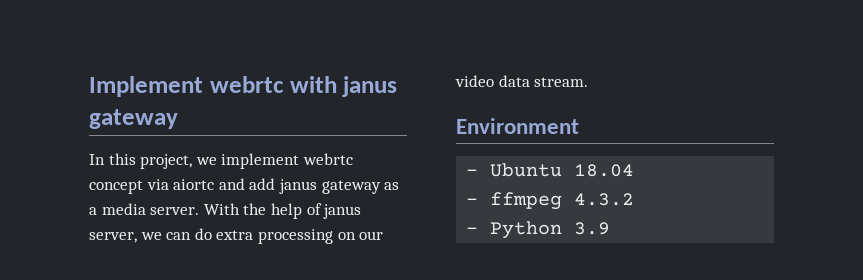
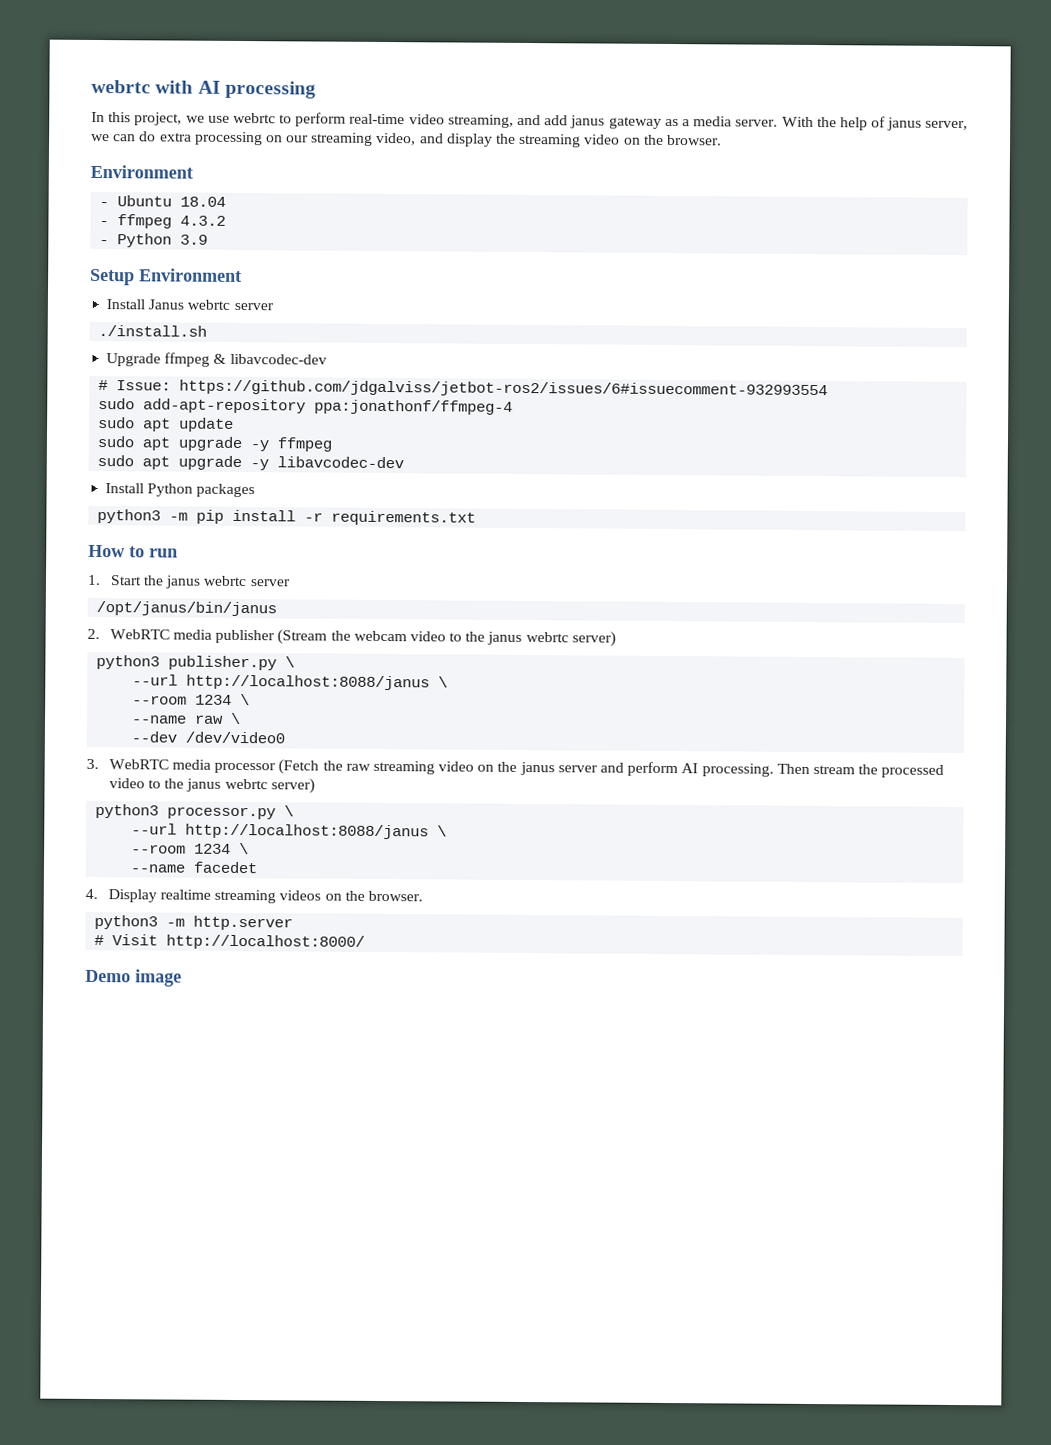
- Implement webrtc with janus gateway
+ webrtc with AI processing
- In this project, we implement webrtc concept via aiortc and add janus gateway as a media server.
+ In this project, we use webrtc to perform real-time video streaming, and add janus gateway as a media server.
- With the help of janus server, we can do extra processing on our video data stream.
+ With the help of janus server, we can do extra processing on our streaming video, and display the streaming video on the browser.
+ Setup Environment
+ Install Janus webrtc server
+ ./install.sh
+ Upgrade ffmpeg & libavcodec-dev
+ # Issue: https://github.com/jdgalviss/jetbot-ros2/issues/6#issuecomment-932993554
+ sudo add-apt-repository ppa:jonathonf/ffmpeg-4
+ sudo apt update
+ sudo apt upgrade -y ffmpeg
+ sudo apt upgrade -y libavcodec-dev
+ Install Python packages
+ python3 -m pip install -r requirements.txt
+ How to run
+ 1. Start the janus webrtc server
+ /opt/janus/bin/janus
+ 2. WebRTC media publisher (Stream the webcam video to the janus webrtc server)
+ python3 publisher.py \
+ --url http://localhost:8088/janus \
+ --room 1234 \
+ --name raw \
+ --dev /dev/video0
+ 3. WebRTC media processor (Fetch the raw streaming video on the janus server and perform AI processing. Then stream the processed video to the janus webrtc server)
+ python3 processor.py \
+ --url http://localhost:8088/janus \
+ --room 1234 \
+ --name facedet
+ 4. Display realtime streaming videos on the browser.
+ python3 -m http.server
+ # Visit http://localhost:8000/
+ Demo image

